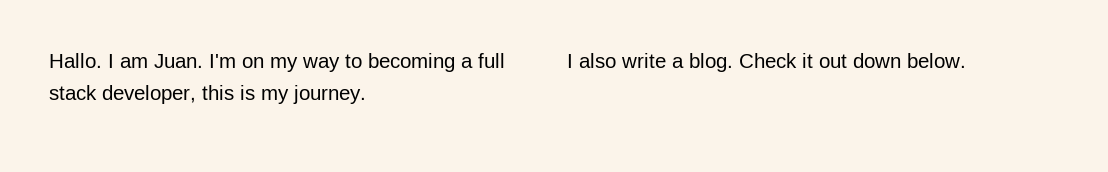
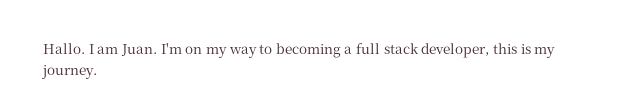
- I also write a blog. Check it out down below.

